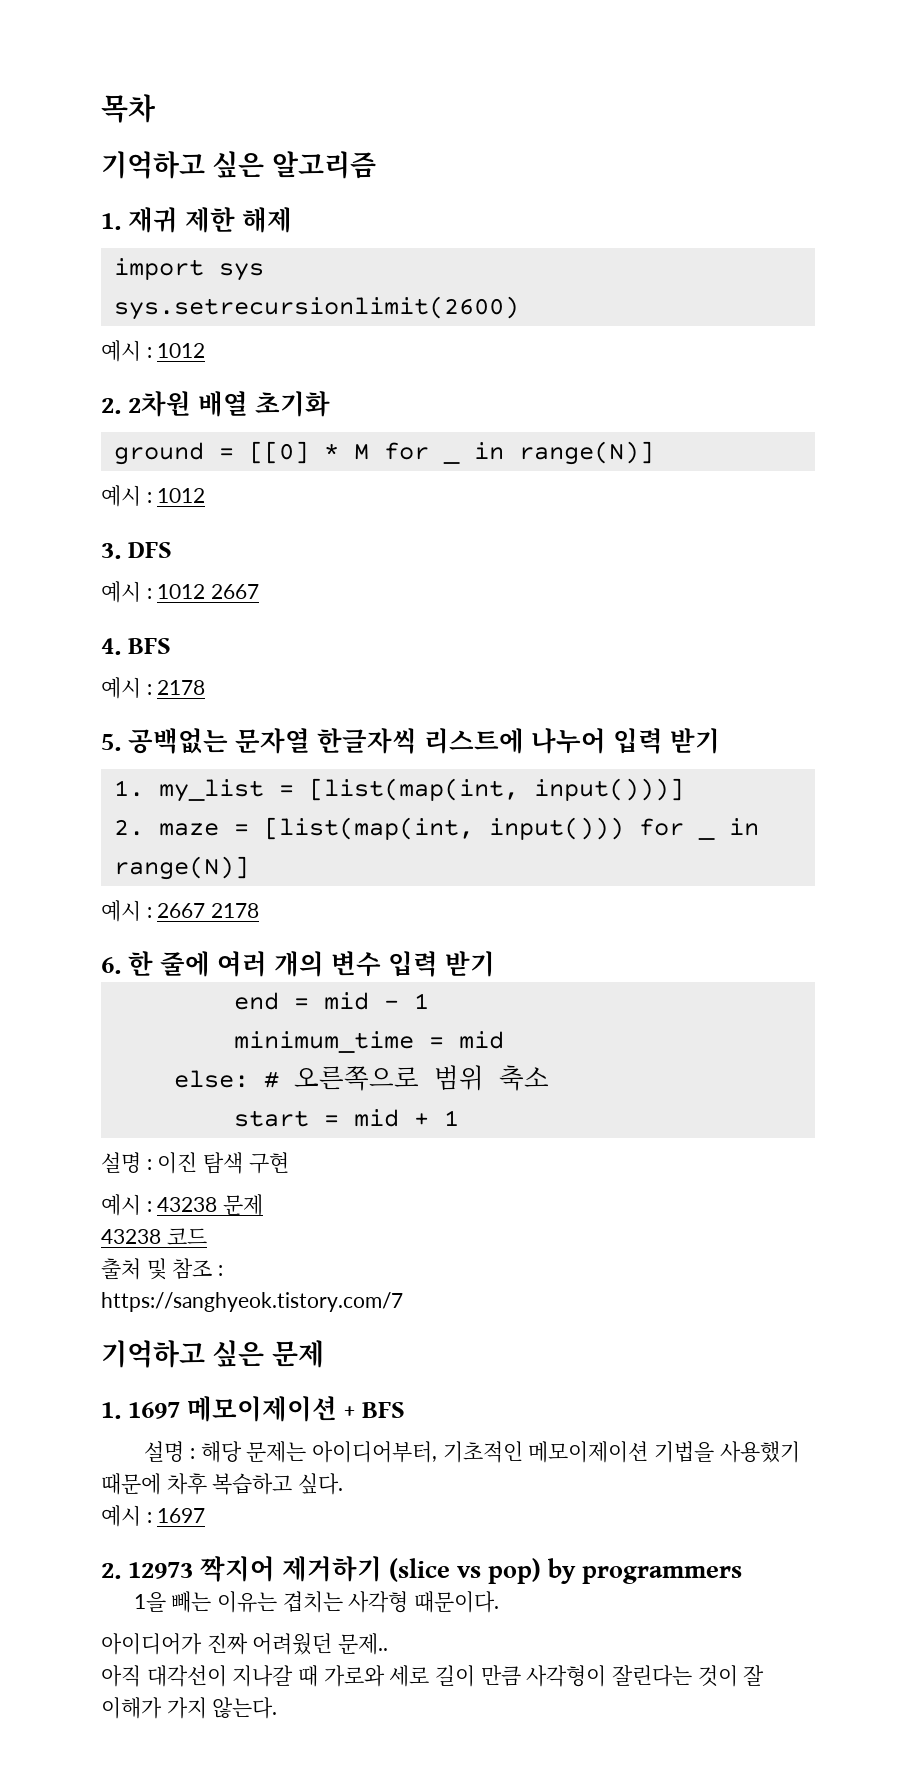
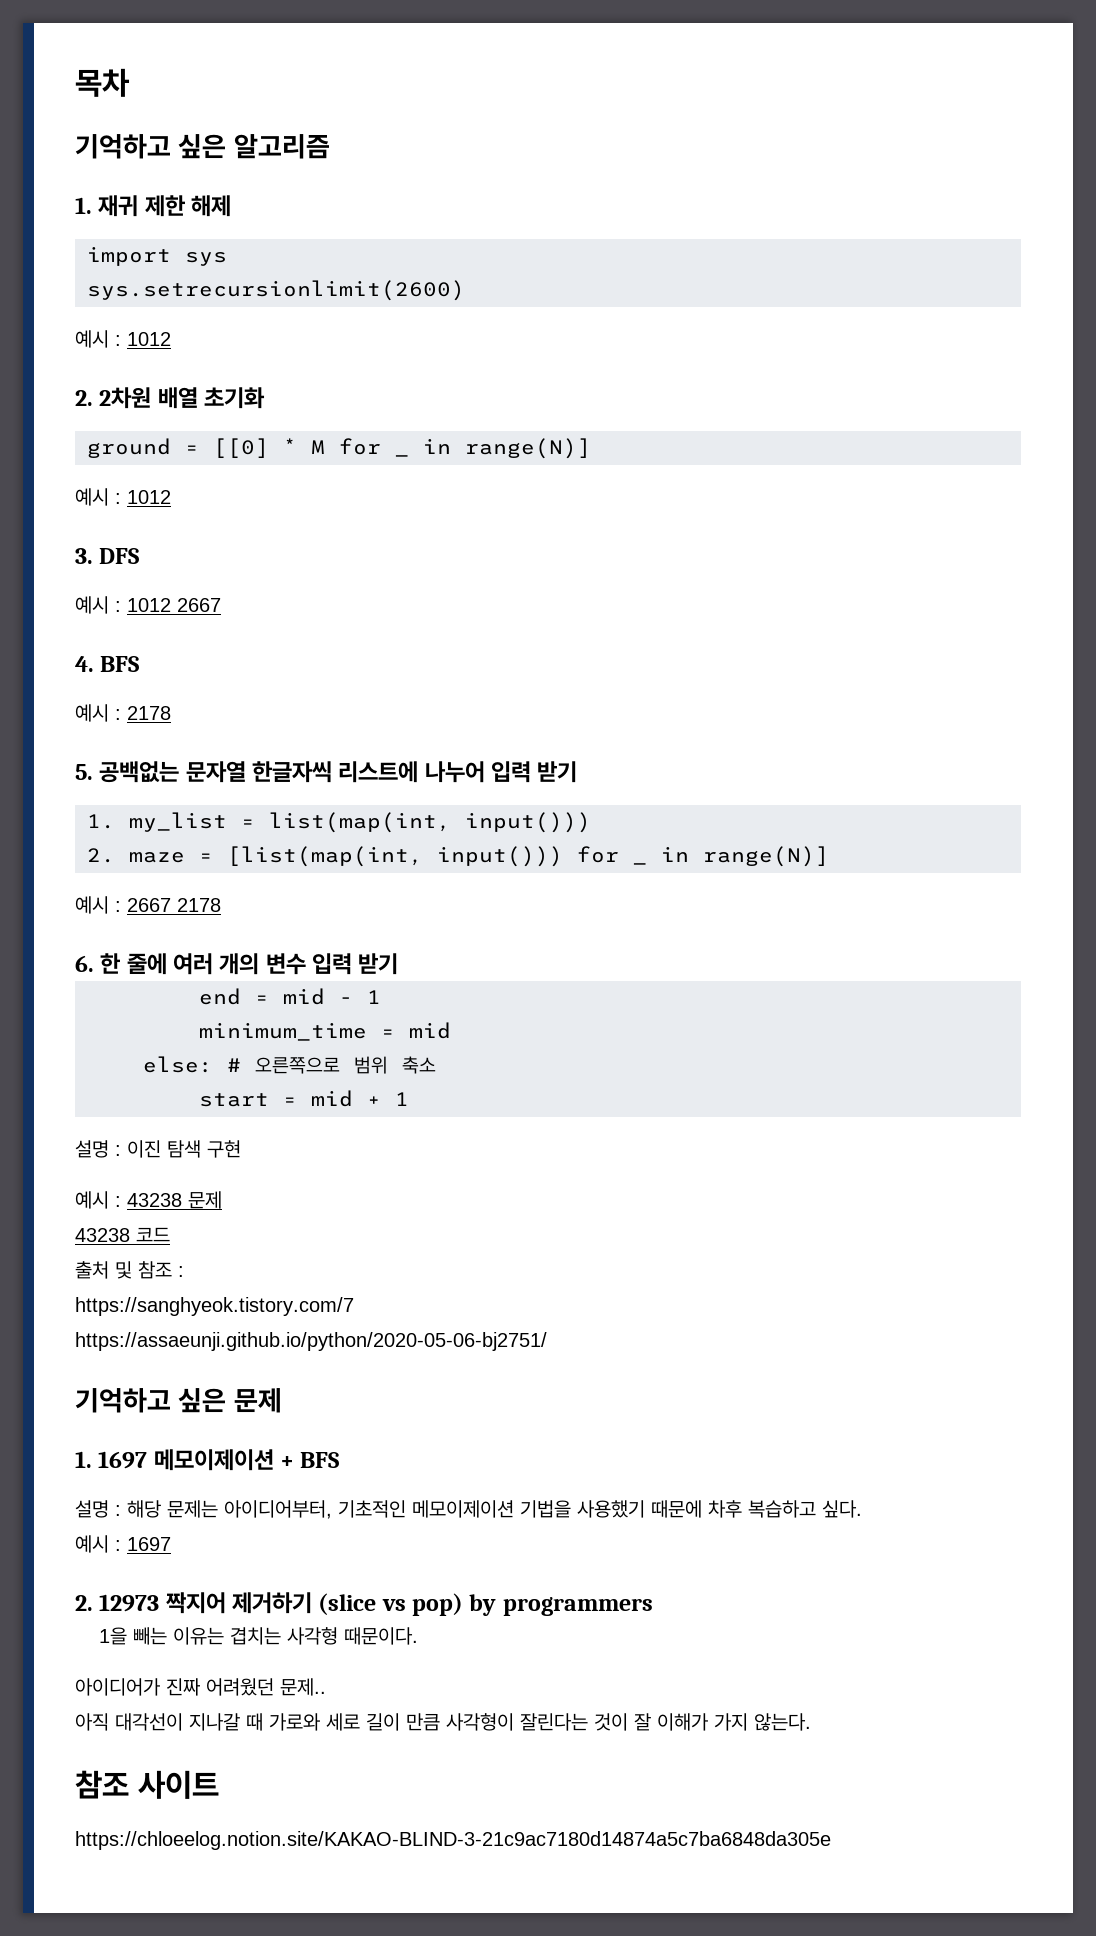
- 1. my_list = [list(map(int, input()))]
+ 1. my_list = list(map(int, input()))
+ https://assaeunji.github.io/python/2020-05-06-bj2751/
+ 참조 사이트
+ https://chloeelog.notion.site/KAKAO-BLIND-3-21c9ac7180d14874a5c7ba6848da305e

